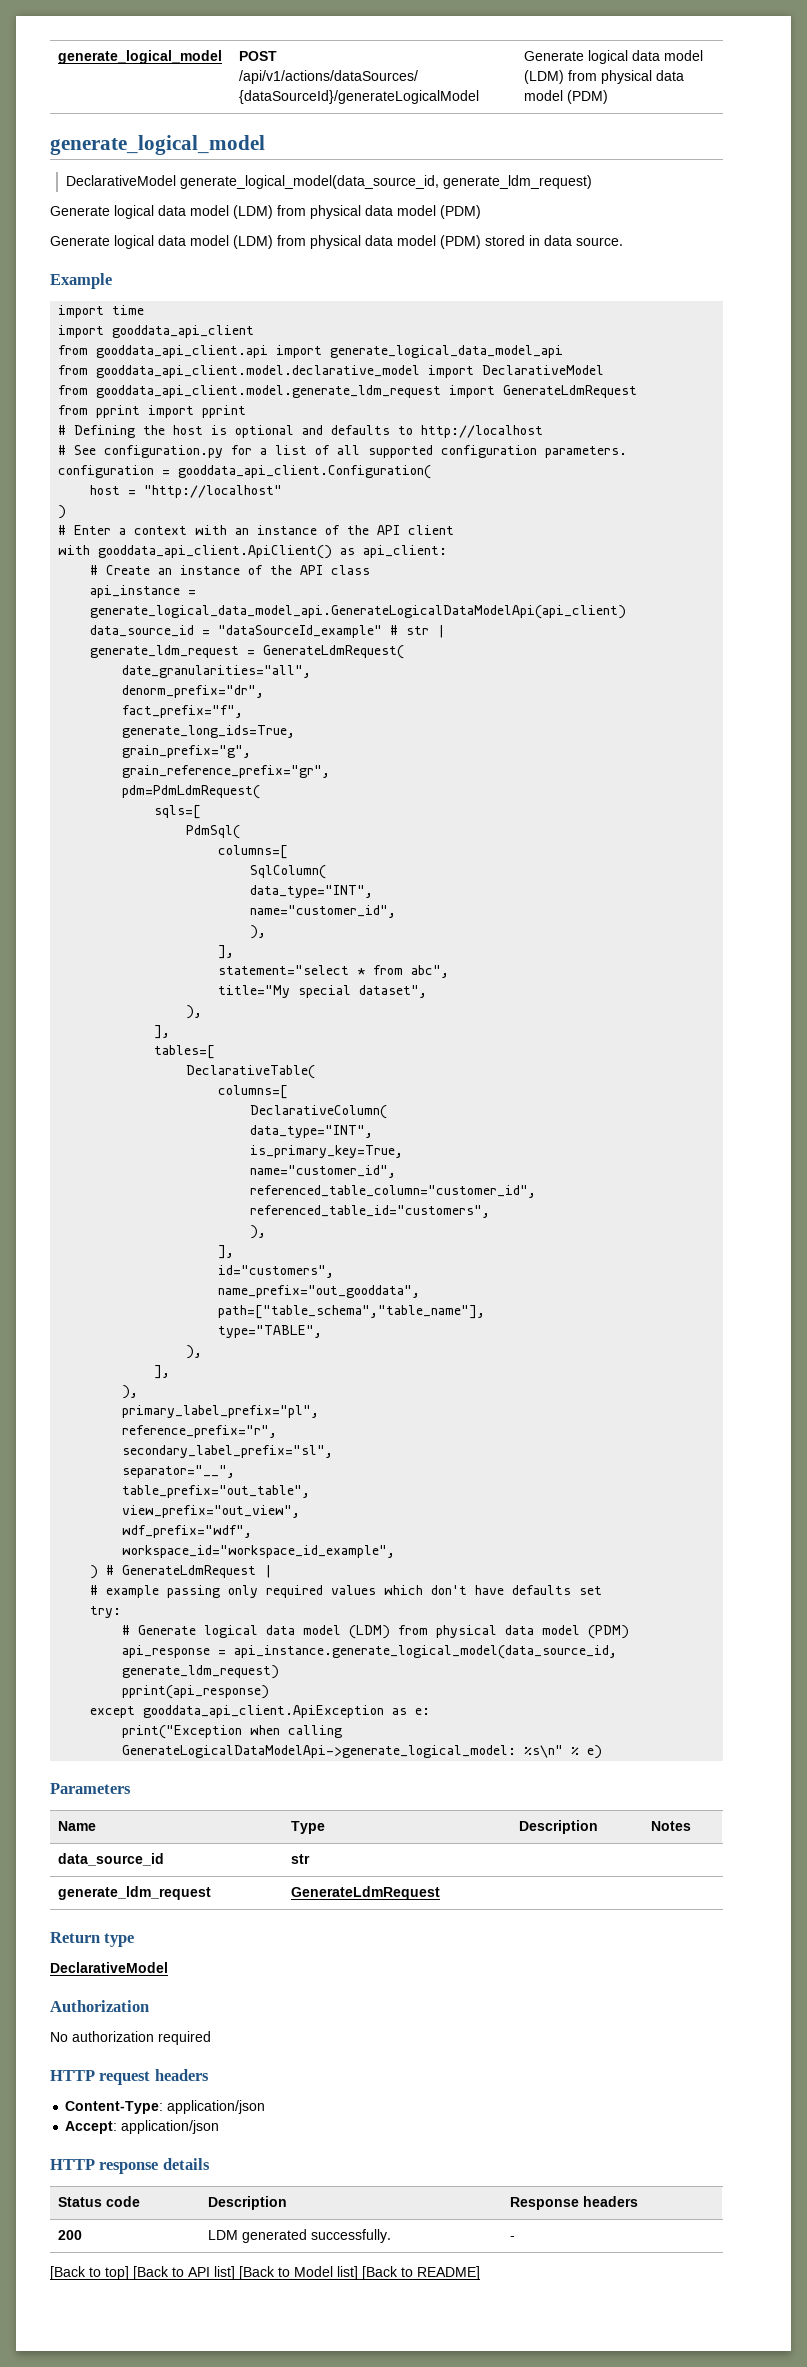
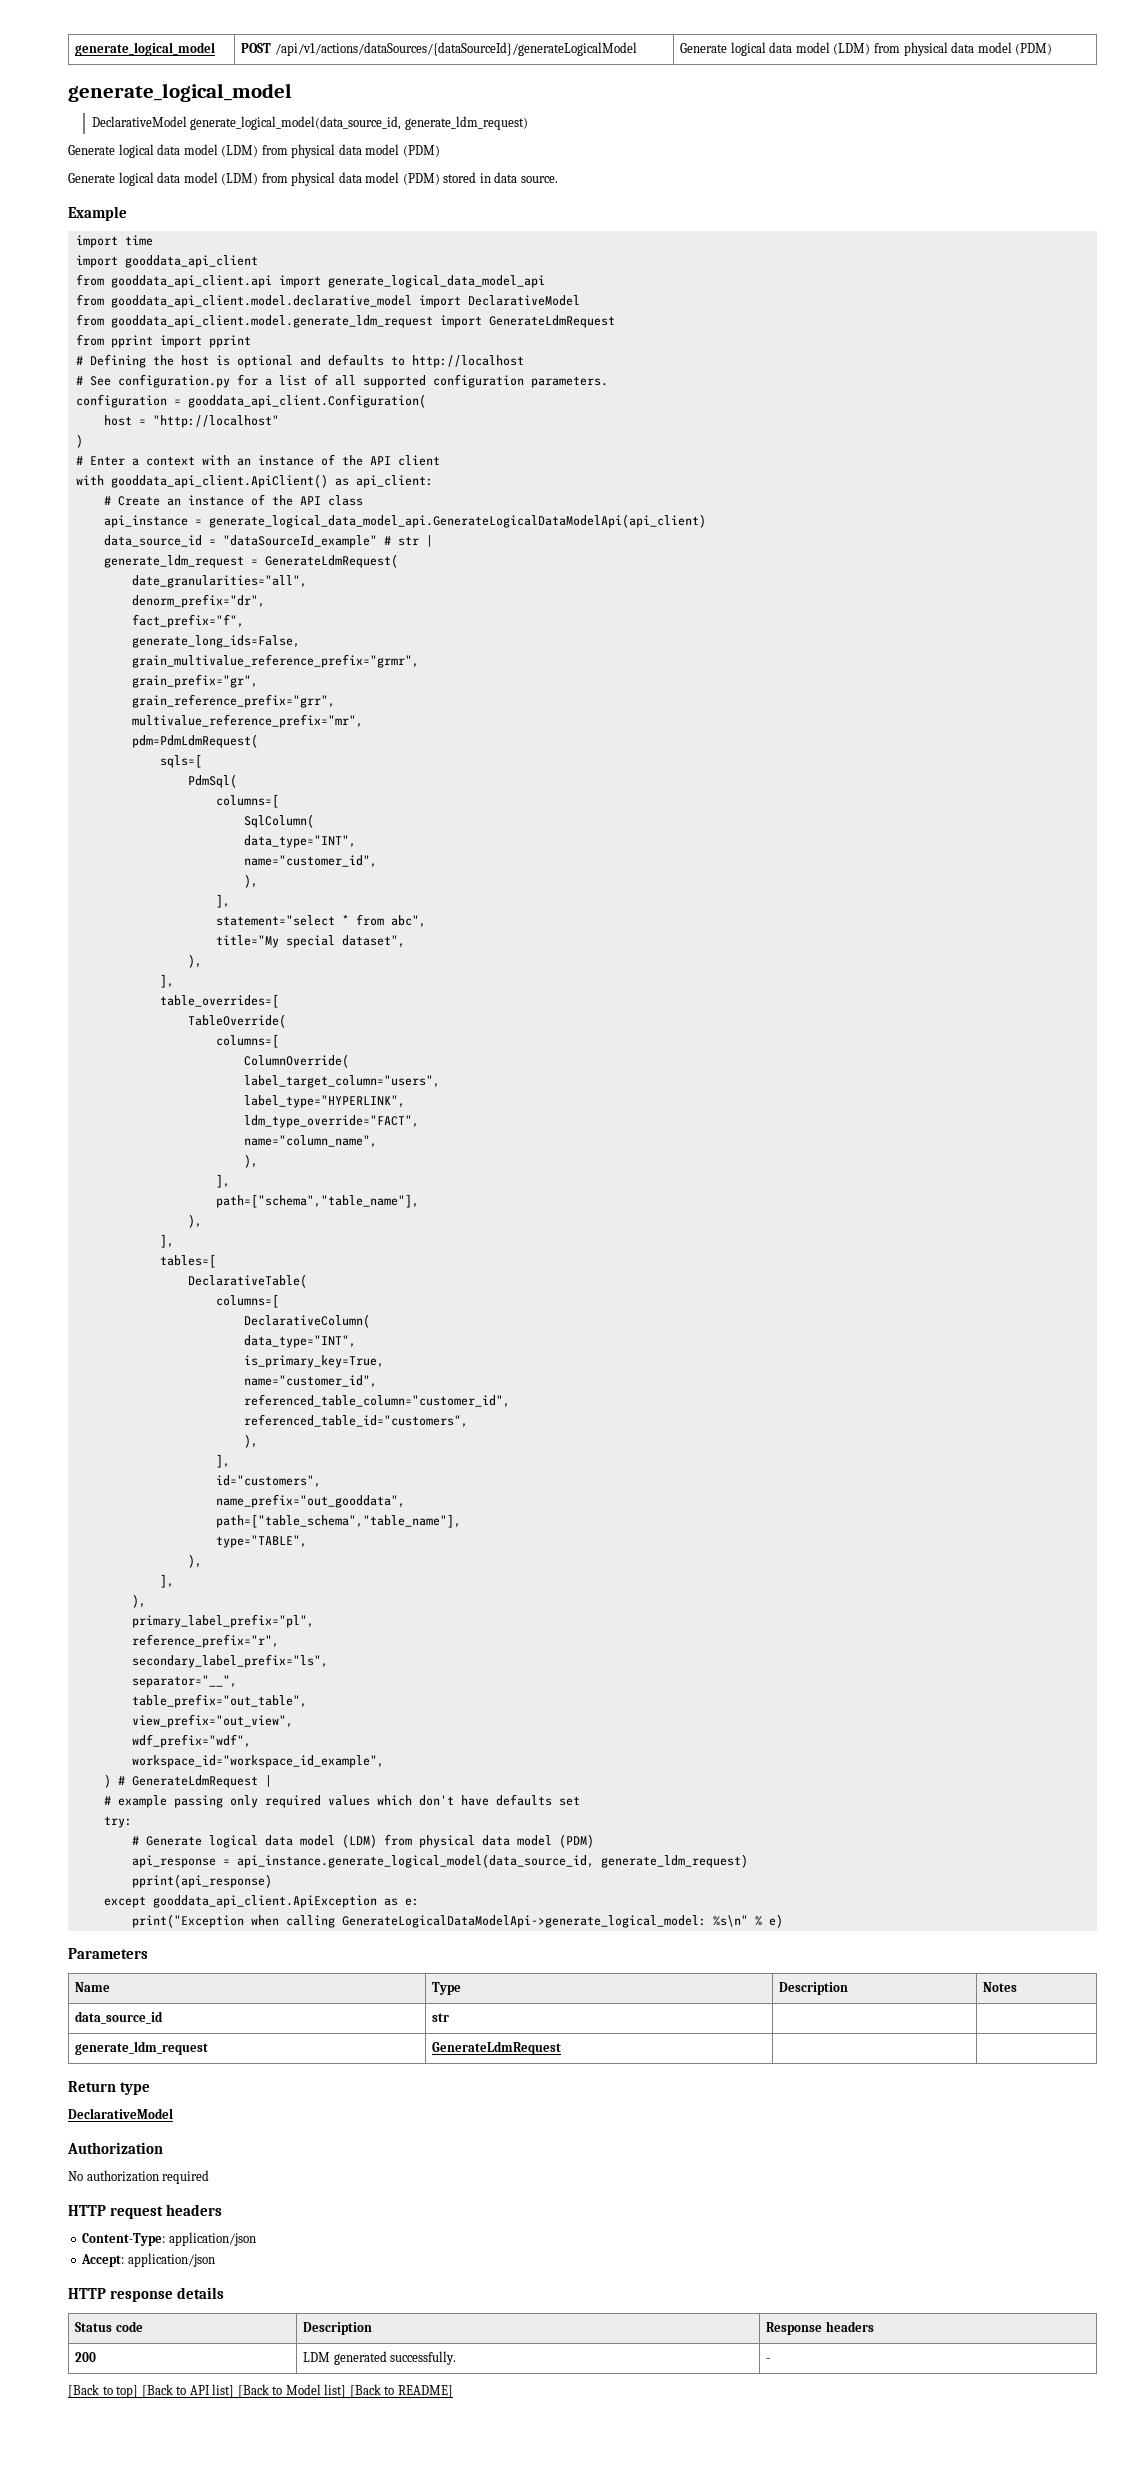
- generate_long_ids=True,
- grain_prefix="g",
- grain_reference_prefix="gr",
+ generate_long_ids=False,
+ grain_multivalue_reference_prefix="grmr",
+ grain_prefix="gr",
+ grain_reference_prefix="grr",
+ multivalue_reference_prefix="mr",
+ table_overrides=[
+ TableOverride(
+ columns=[
+ ColumnOverride(
+ label_target_column="users",
+ label_type="HYPERLINK",
+ ldm_type_override="FACT",
+ name="column_name",
+ ),
+ ],
+ path=["schema","table_name"],
+ ),
+ ],
- secondary_label_prefix="sl",
+ secondary_label_prefix="ls",

